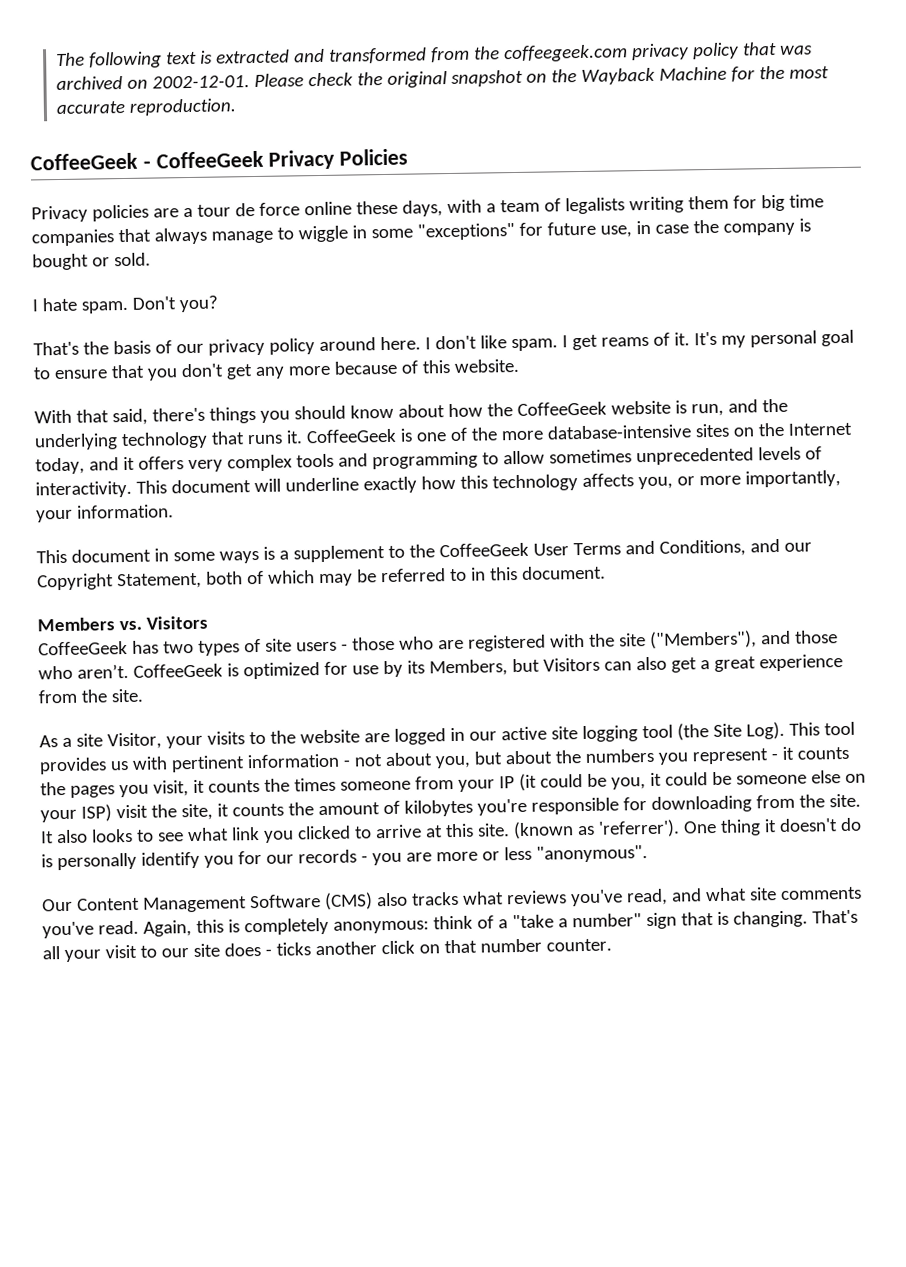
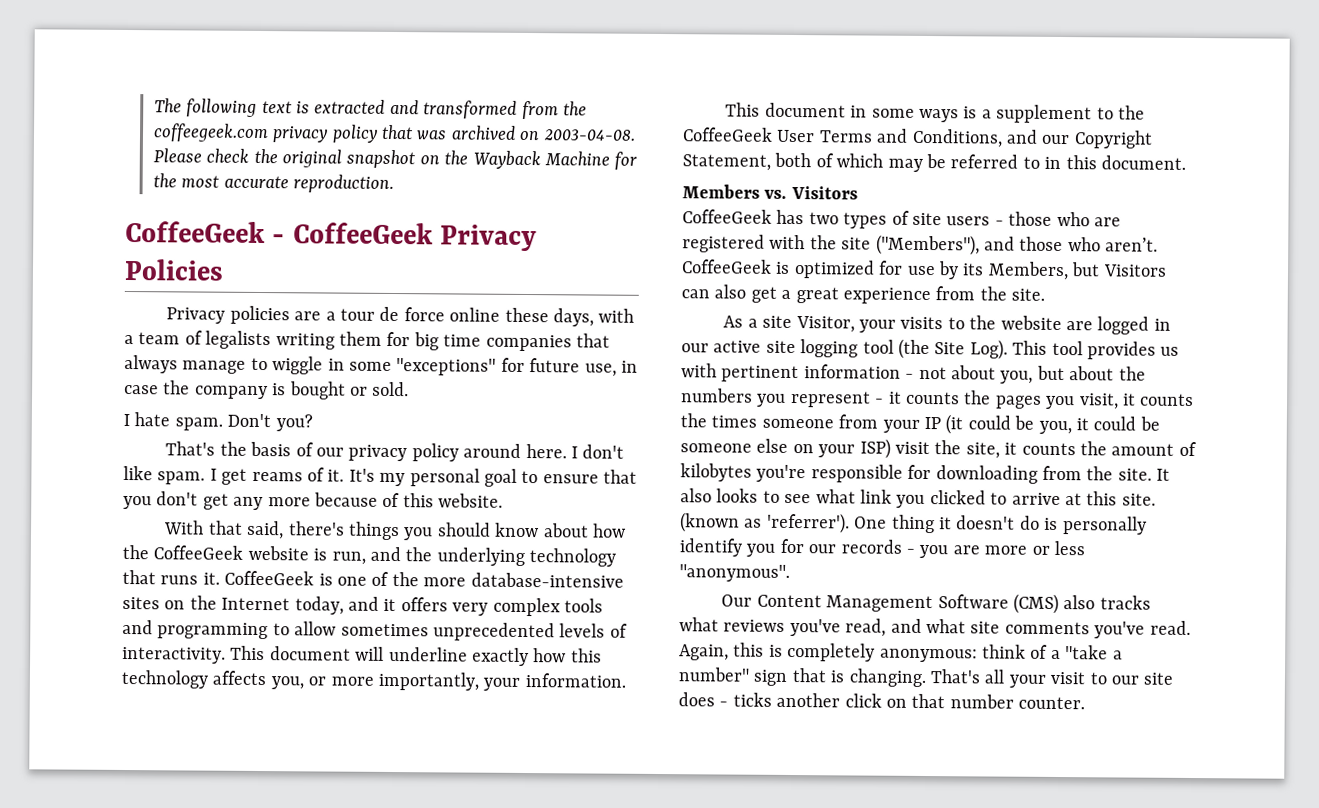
- The following text is extracted and transformed from the coffeegeek.com privacy policy that was archived on 2002-12-01.
+ The following text is extracted and transformed from the coffeegeek.com privacy policy that was archived on 2003-04-08.

